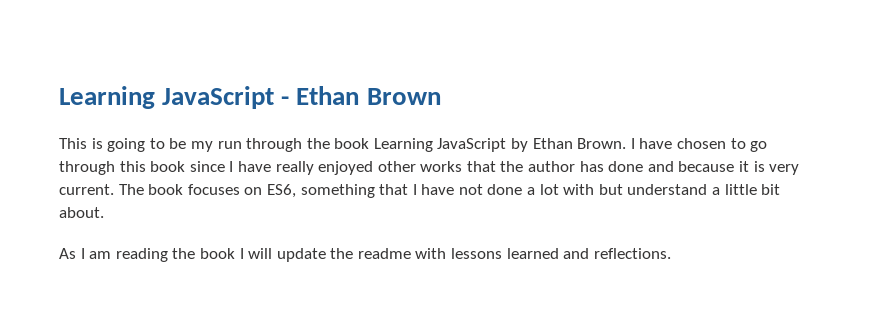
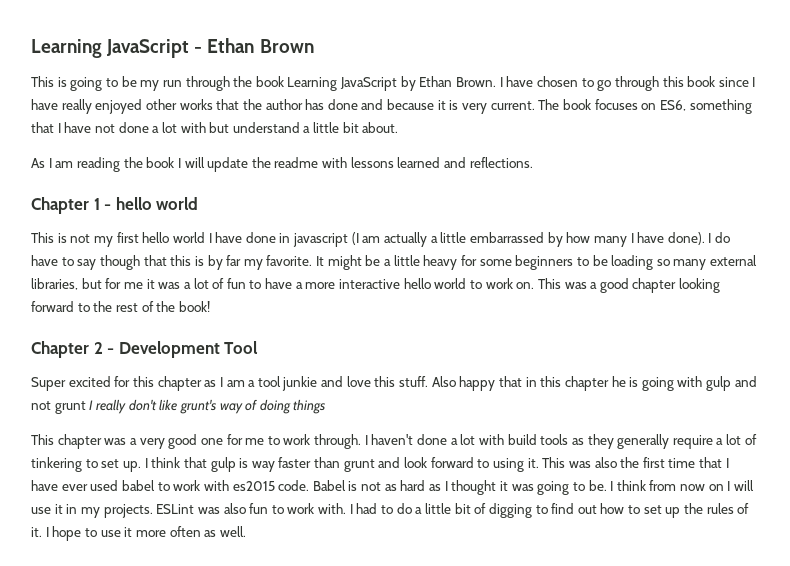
+ Chapter 1 - hello world
+ This is not my first hello world I have done in javascript (I am actually a little embarrassed by how many I have done). I do have to say though that this is by far my favorite. It might be a little heavy for some beginners to be loading so many external libraries, but for me it was a lot of fun to have a more interactive hello world to work on. This was a good chapter looking forward to the rest of the book!
+ Chapter 2 - Development Tool
+ Super excited for this chapter as I am a tool junkie and love this stuff. Also happy that in this chapter he is going with gulp and not grunt I really don't like grunt's way of doing things
+ This chapter was a very good one for me to work through. I haven't done a lot with build tools as they generally require a lot of tinkering to set up. I think that gulp is way faster than grunt and look forward to using it. This was also the first time that I have ever used babel to work with es2015 code. Babel is not as hard as I thought it was going to be. I think from now on I will use it in my projects. ESLint was also fun to work with. I had to do a little bit of digging to find out how to set up the rules of it. I hope to use it more often as well.

